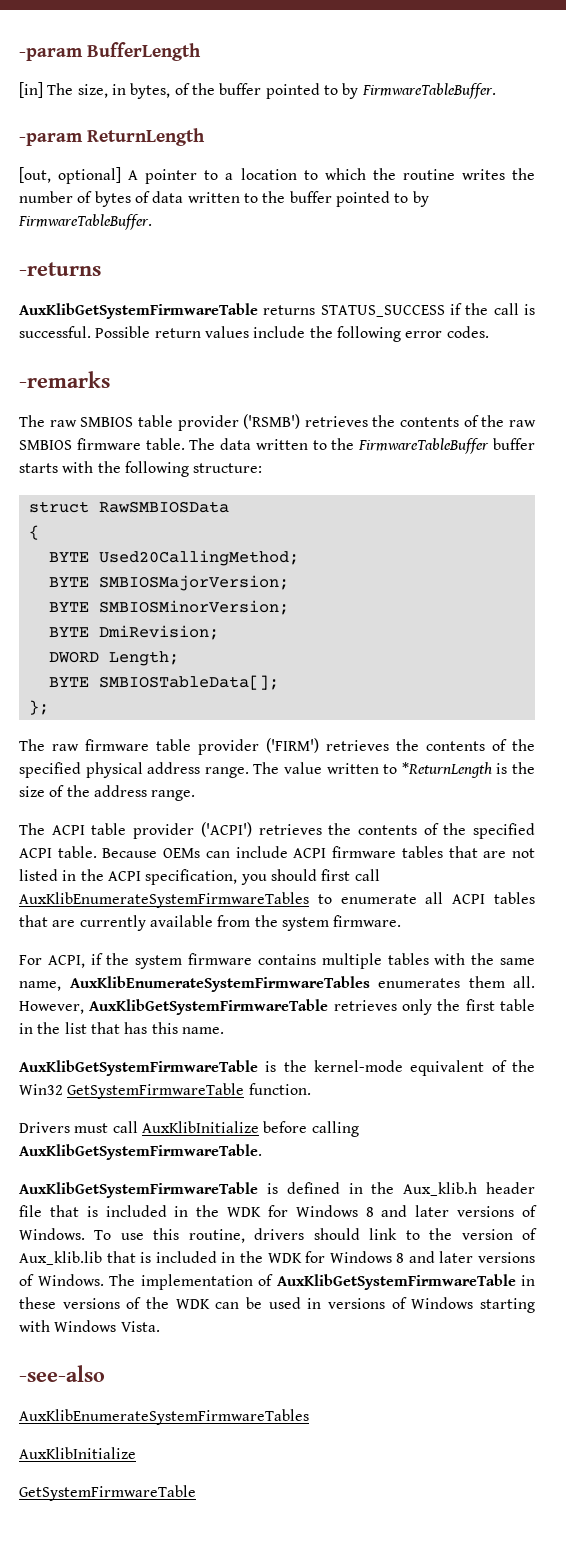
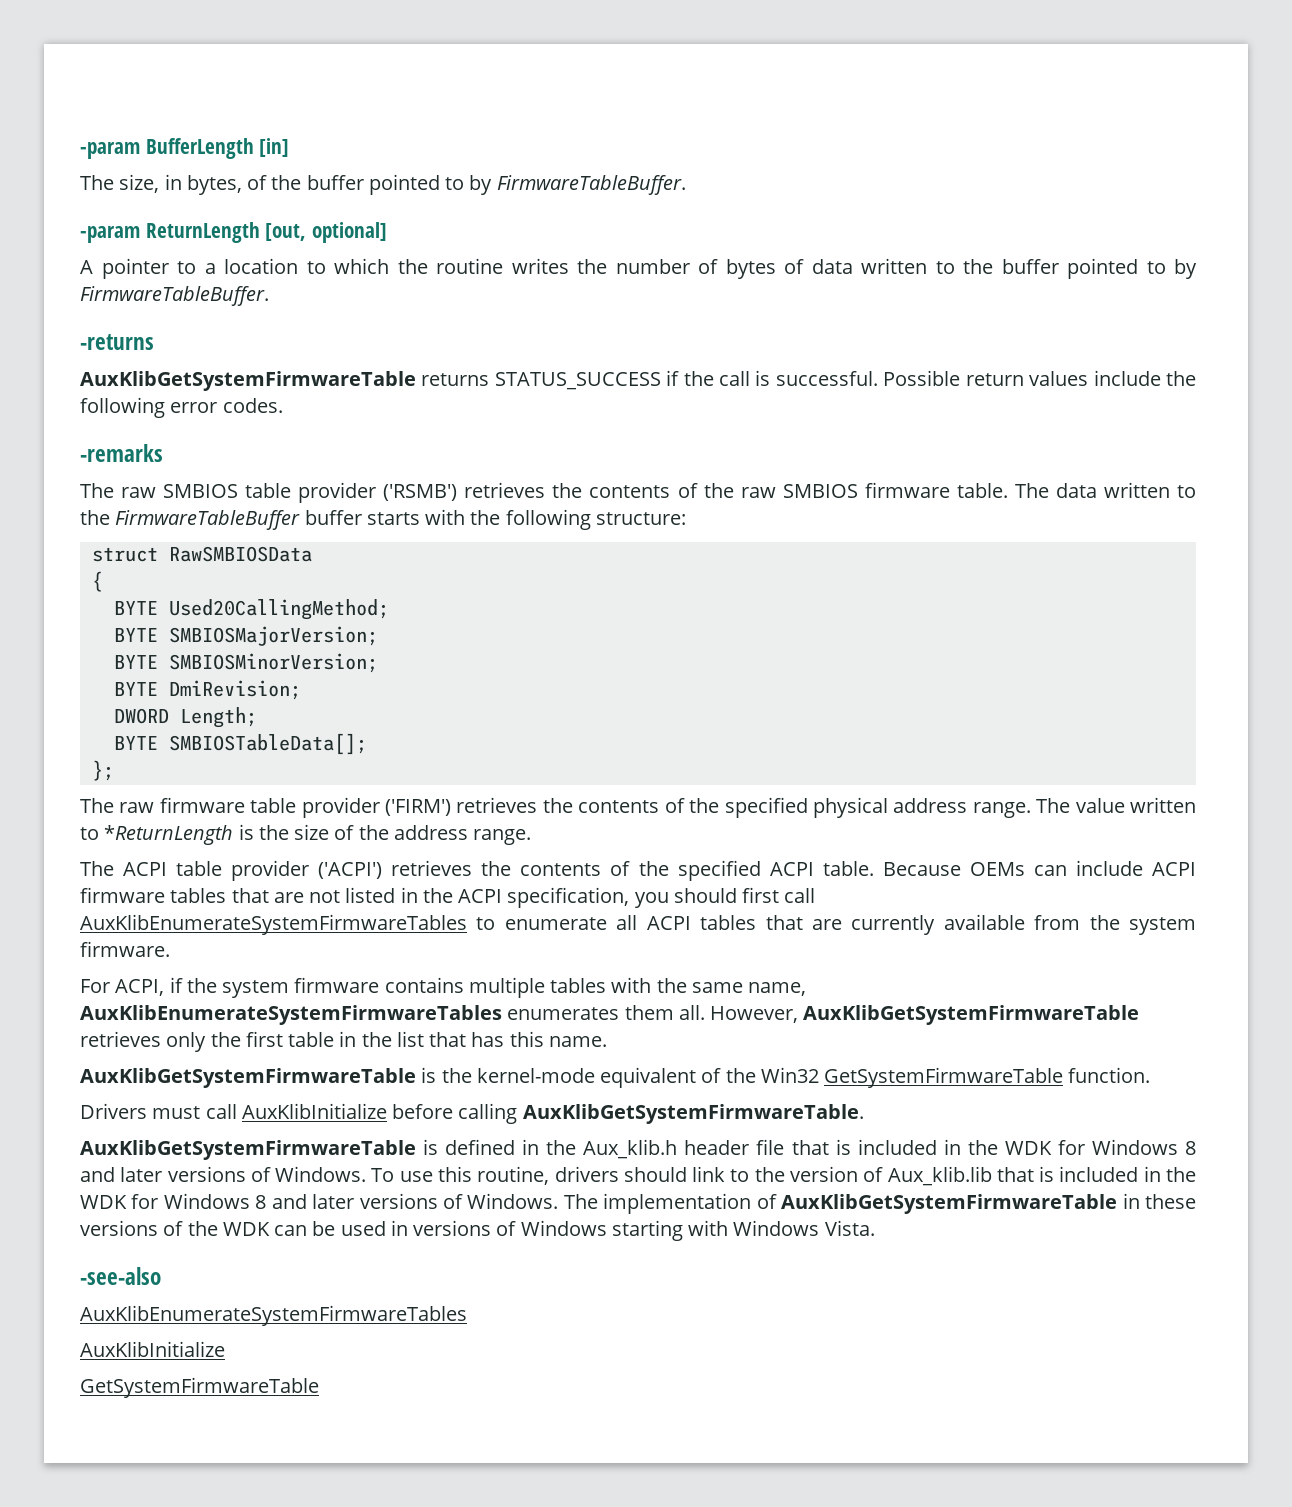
- -param BufferLength
- [in] The size, in bytes, of the buffer pointed to by FirmwareTableBuffer.
+ -param BufferLength [in]
+ The size, in bytes, of the buffer pointed to by FirmwareTableBuffer.
- -param ReturnLength
- [out, optional] A pointer to a location to which the routine writes the number of bytes of data written to the buffer pointed to by FirmwareTableBuffer.
+ -param ReturnLength [out, optional]
+ A pointer to a location to which the routine writes the number of bytes of data written to the buffer pointed to by FirmwareTableBuffer.

